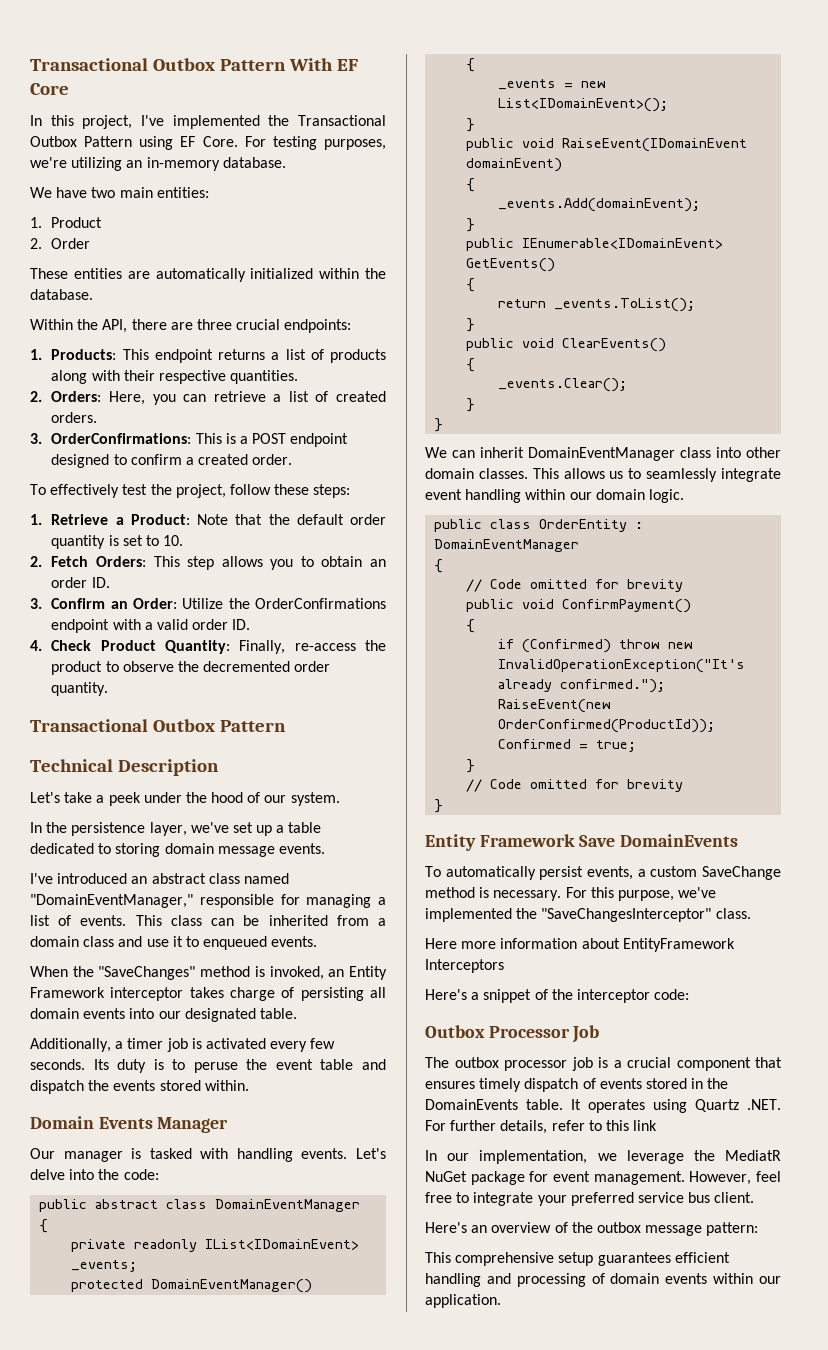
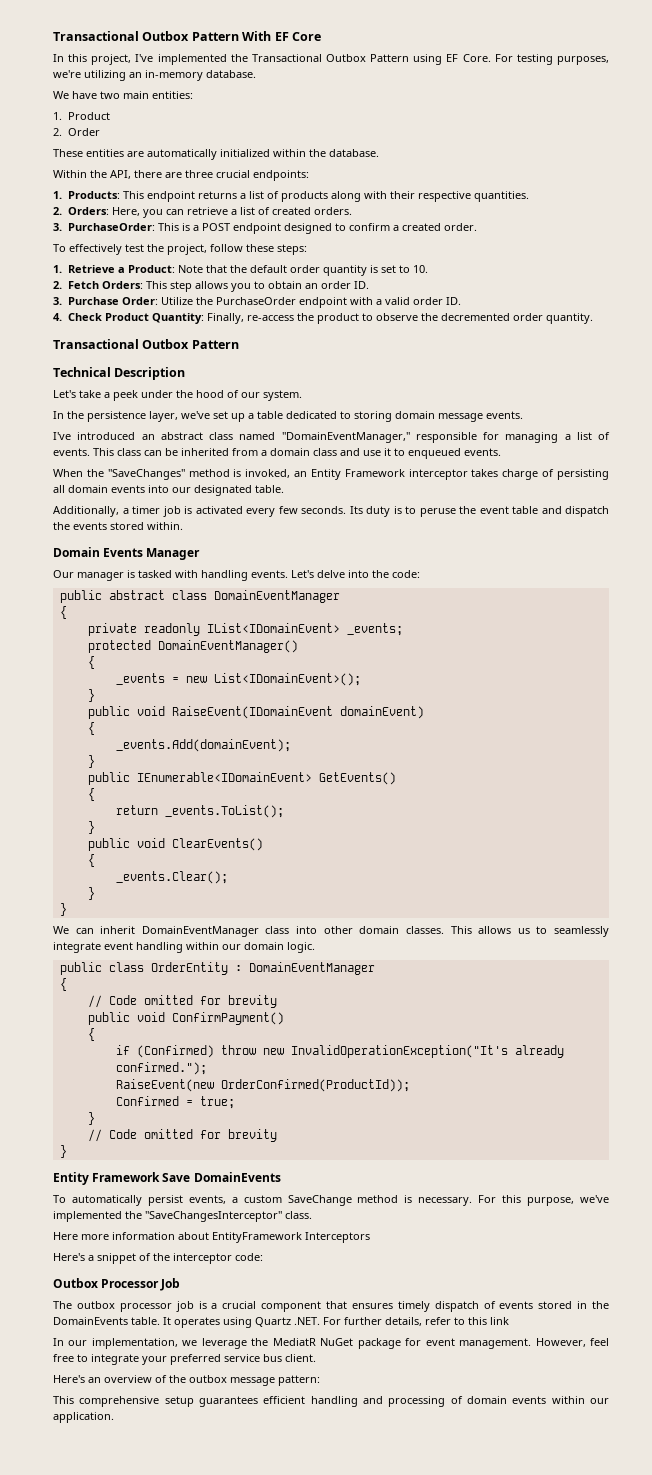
- 3. OrderConfirmations: This is a POST endpoint designed to confirm a created order.
+ 3. PurchaseOrder: This is a POST endpoint designed to confirm a created order.
- 3. Confirm an Order: Utilize the OrderConfirmations endpoint with a valid order ID.
+ 3. Purchase Order: Utilize the PurchaseOrder endpoint with a valid order ID.

